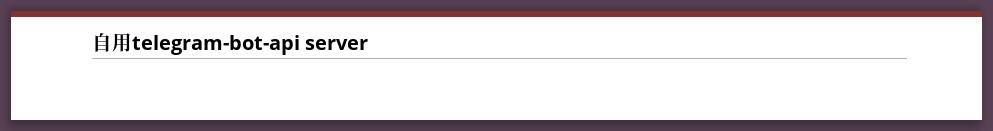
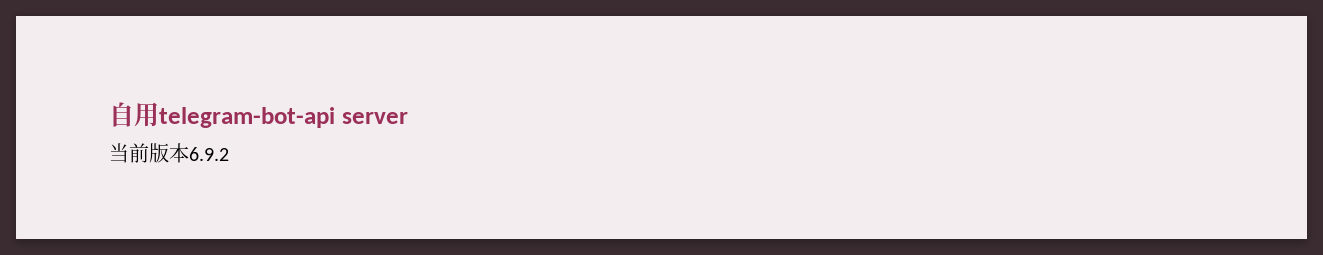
+ 当前版本6.9.2

